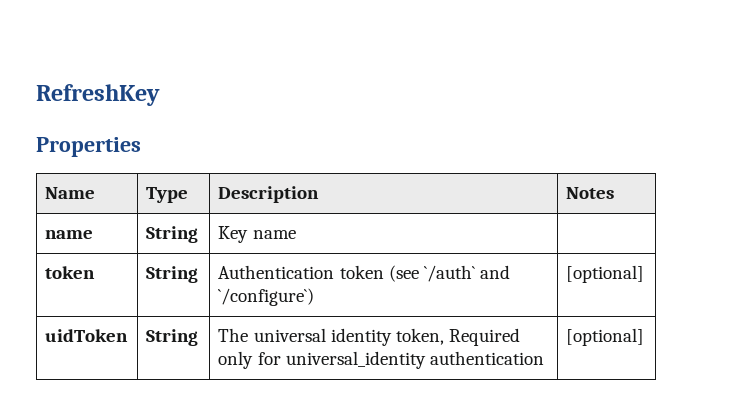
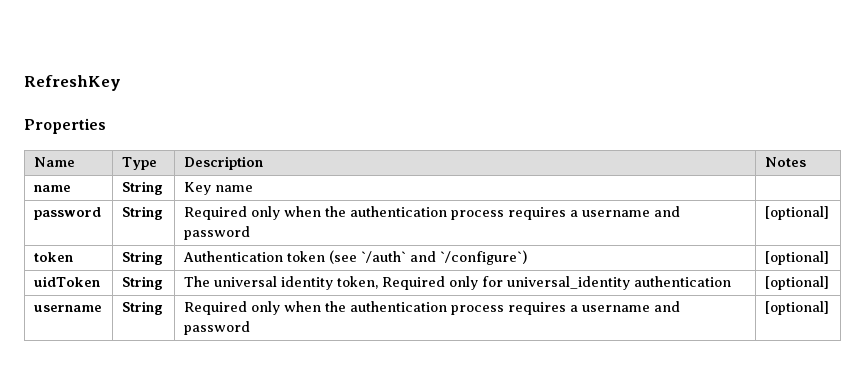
+ password | String | Required only when the authentication process requires a username and password | [optional]
+ username | String | Required only when the authentication process requires a username and password | [optional]

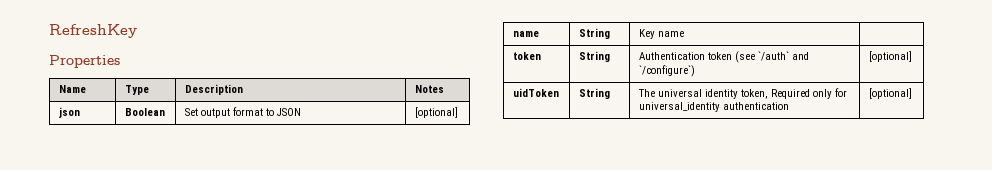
+ json | Boolean | Set output format to JSON | [optional]
  name | String | Key name |
- password | String | Required only when the authentication process requires a username and password | [optional]
- username | String | Required only when the authentication process requires a username and password | [optional]

